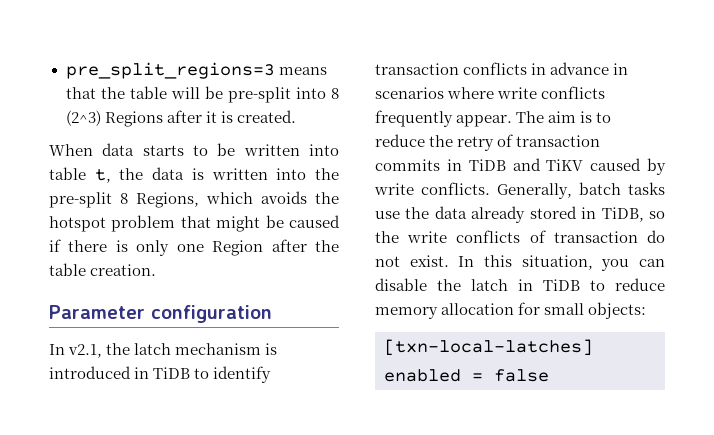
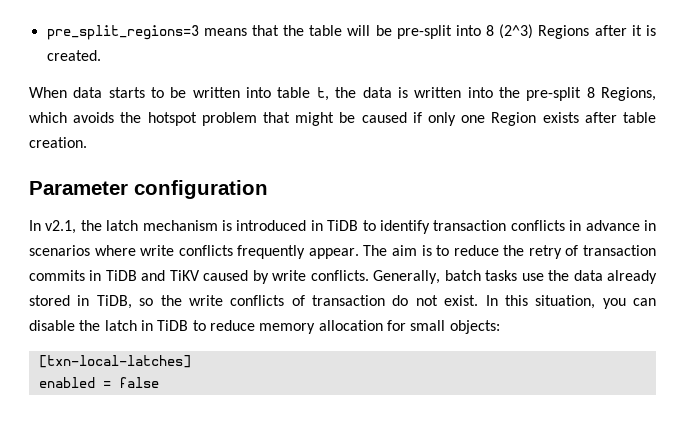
- When data starts to be written into table t, the data is written into the pre-split 8 Regions, which avoids the hotspot problem that might be caused if there is only one Region after the table creation.
+ When data starts to be written into table t, the data is written into the pre-split 8 Regions, which avoids the hotspot problem that might be caused if only one Region exists after table creation.

